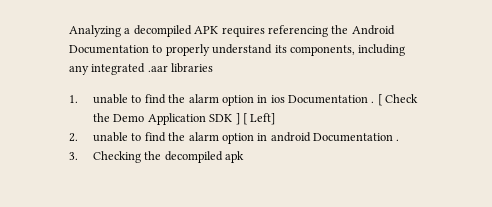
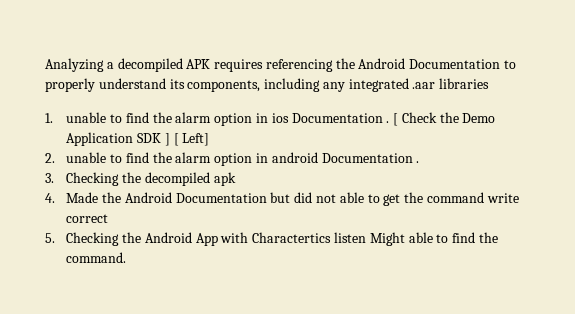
+ 4. Made the Android Documentation but did not able to get the command write correct
+ 5. Checking the Android App with Charactertics listen Might able to find the command.

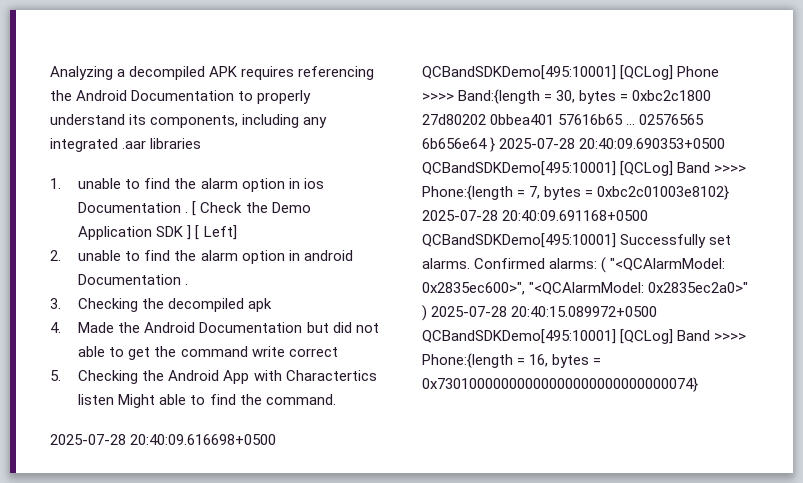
+ 2025-07-28 20:40:09.616698+0500 QCBandSDKDemo[495:10001] [QCLog] Phone >>>> Band:{length = 30, bytes = 0xbc2c1800 27d80202 0bbea401 57616b65 ... 02576565 6b656e64 } 2025-07-28 20:40:09.690353+0500 QCBandSDKDemo[495:10001] [QCLog] Band >>>> Phone:{length = 7, bytes = 0xbc2c01003e8102} 2025-07-28 20:40:09.691168+0500 QCBandSDKDemo[495:10001] Successfully set alarms. Confirmed alarms: ( "<QCAlarmModel: 0x2835ec600>", "<QCAlarmModel: 0x2835ec2a0>" ) 2025-07-28 20:40:15.089972+0500 QCBandSDKDemo[495:10001] [QCLog] Band >>>> Phone:{length = 16, bytes = 0x73010000000000000000000000000074}

